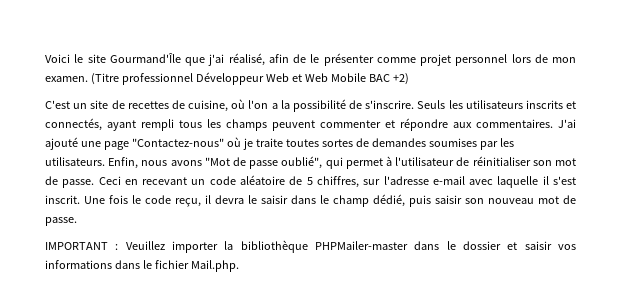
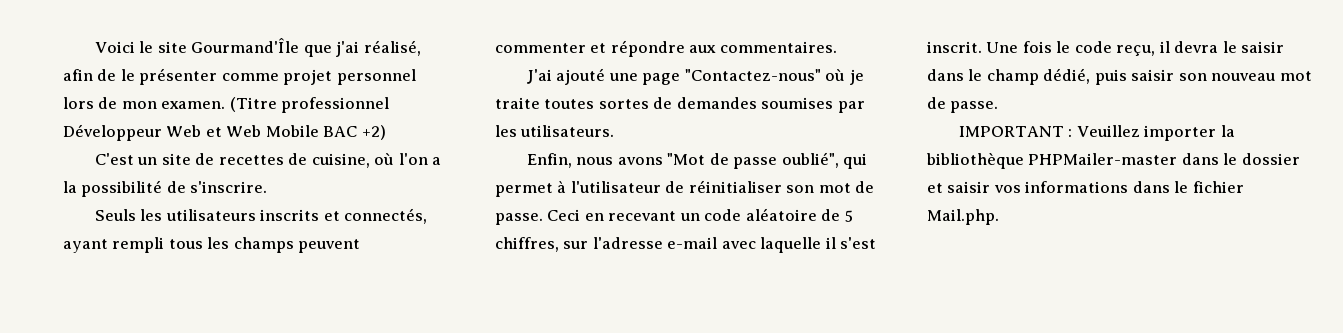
- C'est un site de recettes de cuisine, où l'on a la possibilité de s'inscrire. Seuls les utilisateurs inscrits et connectés, ayant rempli tous les champs peuvent commenter et répondre aux commentaires. J'ai ajouté une page "Contactez-nous" où je traite toutes sortes de demandes soumises par les utilisateurs. Enfin, nous avons "Mot de passe oublié", qui permet à l'utilisateur de réinitialiser son mot de passe.
+ C'est un site de recettes de cuisine, où l'on a la possibilité de s'inscrire.
+ Seuls les utilisateurs inscrits et connectés, ayant rempli tous les champs peuvent commenter et répondre aux commentaires.
+ J'ai ajouté une page "Contactez-nous" où je traite toutes sortes de demandes soumises par les utilisateurs.
+ Enfin, nous avons "Mot de passe oublié", qui permet à l'utilisateur de réinitialiser son mot de passe.

